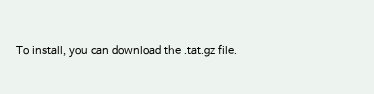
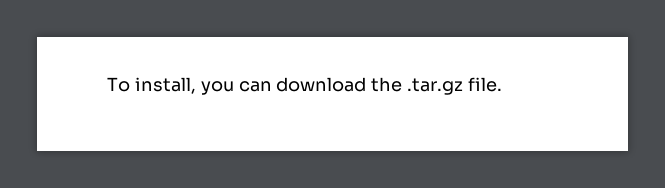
- To install, you can download the .tat.gz file.
+ To install, you can download the .tar.gz file.

